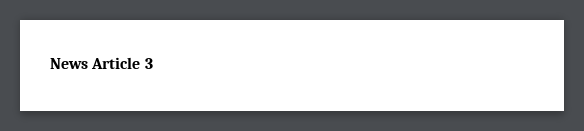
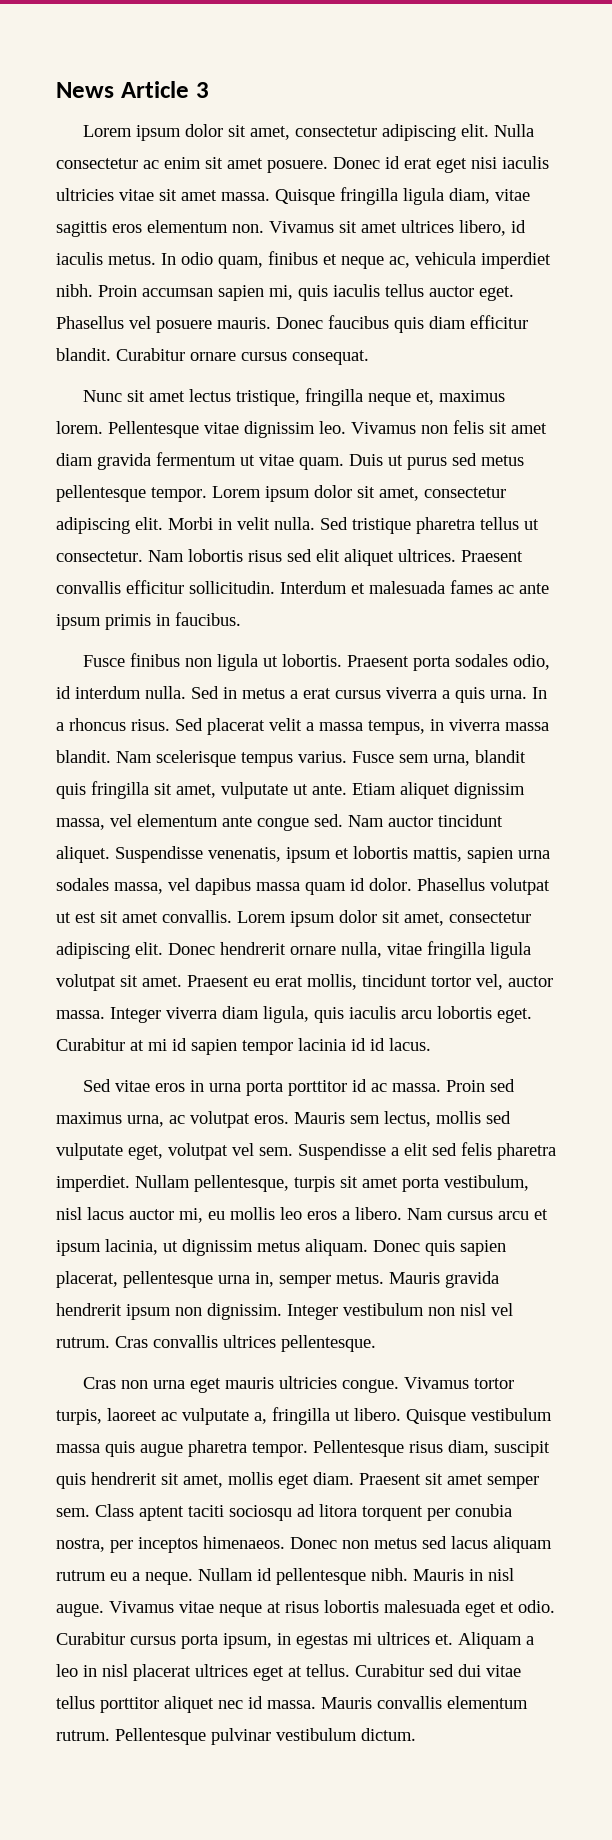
+ Lorem ipsum dolor sit amet, consectetur adipiscing elit. Nulla consectetur ac enim sit amet posuere. Donec id erat eget nisi iaculis ultricies vitae sit amet massa. Quisque fringilla ligula diam, vitae sagittis eros elementum non. Vivamus sit amet ultrices libero, id iaculis metus. In odio quam, finibus et neque ac, vehicula imperdiet nibh. Proin accumsan sapien mi, quis iaculis tellus auctor eget. Phasellus vel posuere mauris. Donec faucibus quis diam efficitur blandit. Curabitur ornare cursus consequat.
+ Nunc sit amet lectus tristique, fringilla neque et, maximus lorem. Pellentesque vitae dignissim leo. Vivamus non felis sit amet diam gravida fermentum ut vitae quam. Duis ut purus sed metus pellentesque tempor. Lorem ipsum dolor sit amet, consectetur adipiscing elit. Morbi in velit nulla. Sed tristique pharetra tellus ut consectetur. Nam lobortis risus sed elit aliquet ultrices. Praesent convallis efficitur sollicitudin. Interdum et malesuada fames ac ante ipsum primis in faucibus.
+ Fusce finibus non ligula ut lobortis. Praesent porta sodales odio, id interdum nulla. Sed in metus a erat cursus viverra a quis urna. In a rhoncus risus. Sed placerat velit a massa tempus, in viverra massa blandit. Nam scelerisque tempus varius. Fusce sem urna, blandit quis fringilla sit amet, vulputate ut ante. Etiam aliquet dignissim massa, vel elementum ante congue sed. Nam auctor tincidunt aliquet. Suspendisse venenatis, ipsum et lobortis mattis, sapien urna sodales massa, vel dapibus massa quam id dolor. Phasellus volutpat ut est sit amet convallis. Lorem ipsum dolor sit amet, consectetur adipiscing elit. Donec hendrerit ornare nulla, vitae fringilla ligula volutpat sit amet. Praesent eu erat mollis, tincidunt tortor vel, auctor massa. Integer viverra diam ligula, quis iaculis arcu lobortis eget. Curabitur at mi id sapien tempor lacinia id id lacus.
+ Sed vitae eros in urna porta porttitor id ac massa. Proin sed maximus urna, ac volutpat eros. Mauris sem lectus, mollis sed vulputate eget, volutpat vel sem. Suspendisse a elit sed felis pharetra imperdiet. Nullam pellentesque, turpis sit amet porta vestibulum, nisl lacus auctor mi, eu mollis leo eros a libero. Nam cursus arcu et ipsum lacinia, ut dignissim metus aliquam. Donec quis sapien placerat, pellentesque urna in, semper metus. Mauris gravida hendrerit ipsum non dignissim. Integer vestibulum non nisl vel rutrum. Cras convallis ultrices pellentesque.
+ Cras non urna eget mauris ultricies congue. Vivamus tortor turpis, laoreet ac vulputate a, fringilla ut libero. Quisque vestibulum massa quis augue pharetra tempor. Pellentesque risus diam, suscipit quis hendrerit sit amet, mollis eget diam. Praesent sit amet semper sem. Class aptent taciti sociosqu ad litora torquent per conubia nostra, per inceptos himenaeos. Donec non metus sed lacus aliquam rutrum eu a neque. Nullam id pellentesque nibh. Mauris in nisl augue. Vivamus vitae neque at risus lobortis malesuada eget et odio. Curabitur cursus porta ipsum, in egestas mi ultrices et. Aliquam a leo in nisl placerat ultrices eget at tellus. Curabitur sed dui vitae tellus porttitor aliquet nec id massa. Mauris convallis elementum rutrum. Pellentesque pulvinar vestibulum dictum.

